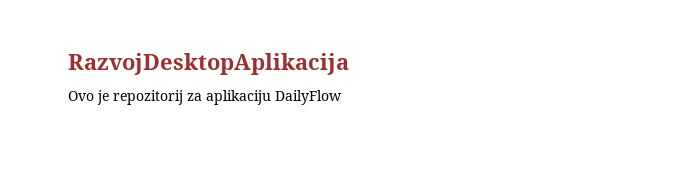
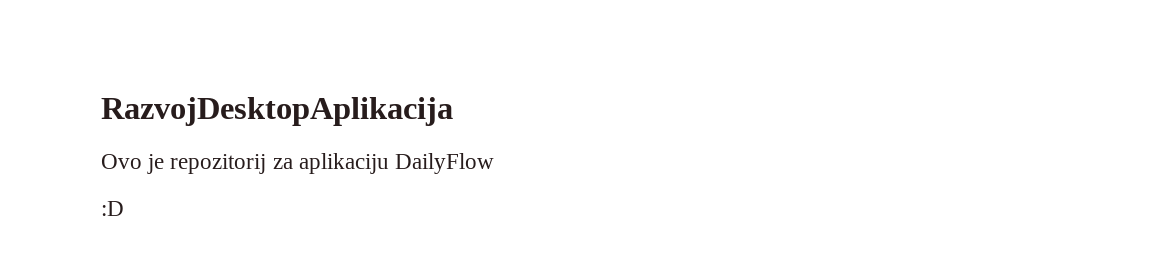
+ :D

